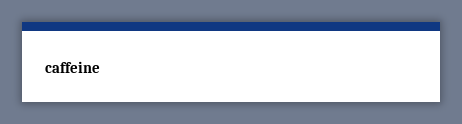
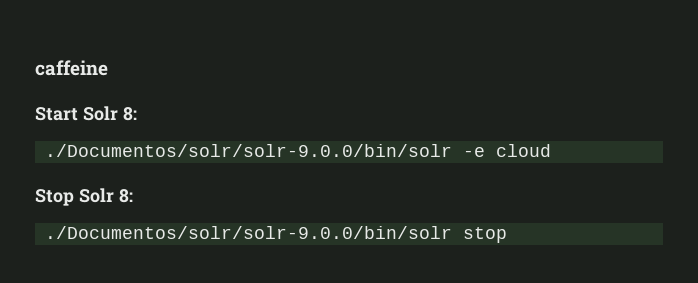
+ Start Solr 8:
+ ./Documentos/solr/solr-9.0.0/bin/solr -e cloud
+ Stop Solr 8:
+ ./Documentos/solr/solr-9.0.0/bin/solr stop

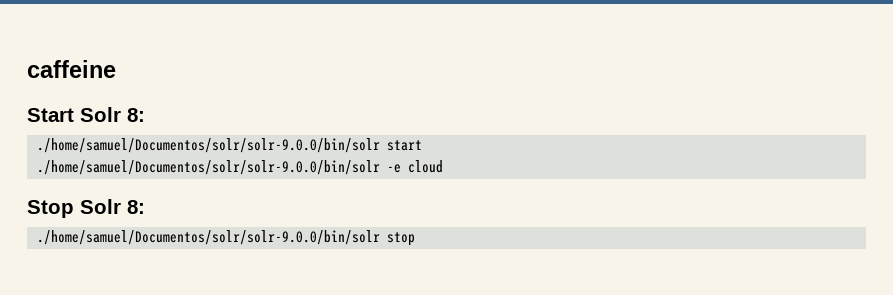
- ./Documentos/solr/solr-9.0.0/bin/solr -e cloud
+ ./home/samuel/Documentos/solr/solr-9.0.0/bin/solr start
+ ./home/samuel/Documentos/solr/solr-9.0.0/bin/solr -e cloud
- ./Documentos/solr/solr-9.0.0/bin/solr stop
+ ./home/samuel/Documentos/solr/solr-9.0.0/bin/solr stop

